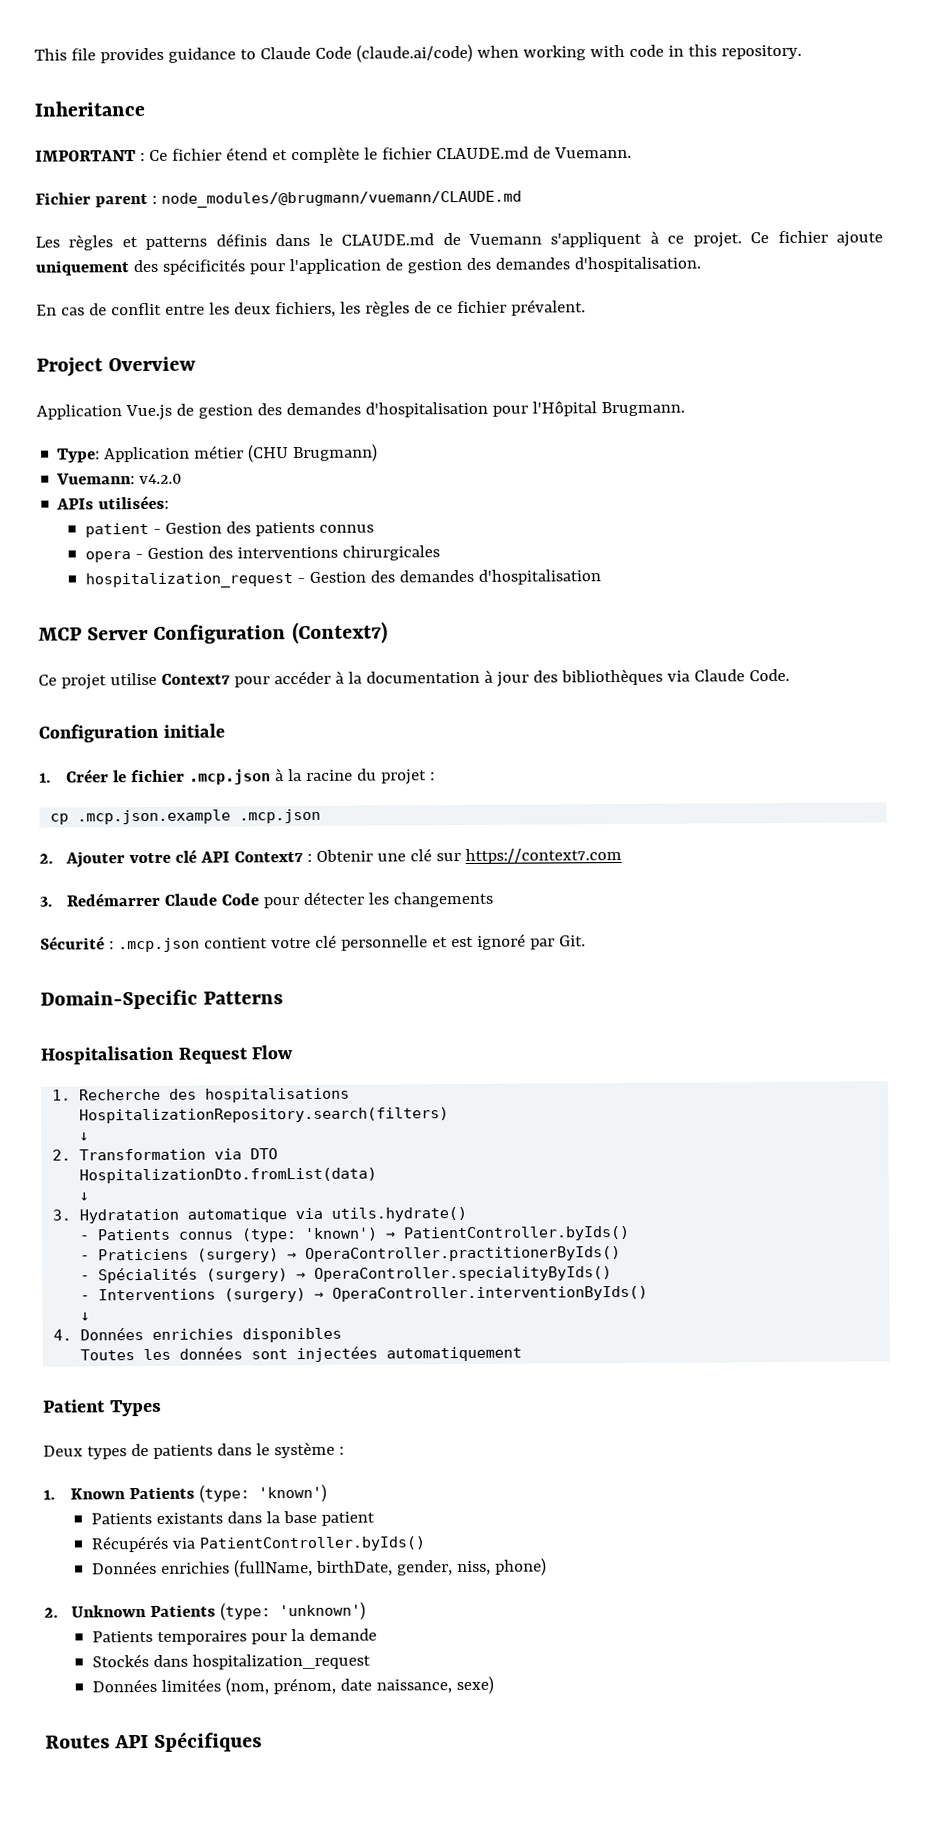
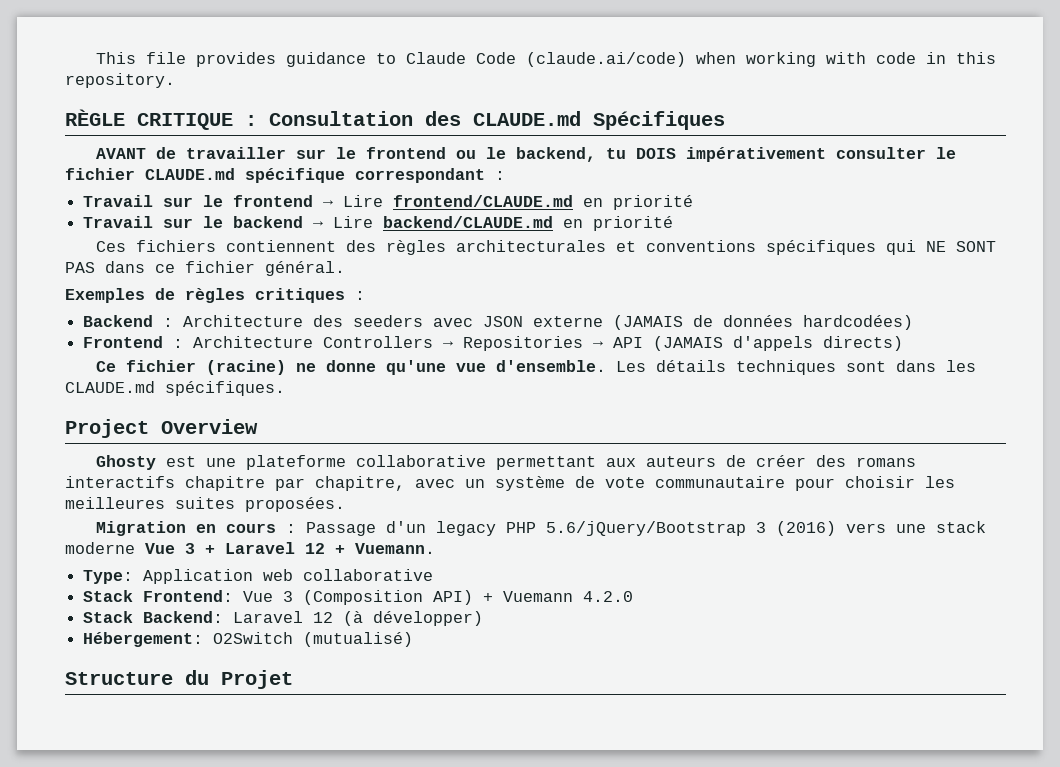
- Inheritance
- IMPORTANT : Ce fichier étend et complète le fichier CLAUDE.md de Vuemann.
- Fichier parent : node_modules/@brugmann/vuemann/CLAUDE.md
- Les règles et patterns définis dans le CLAUDE.md de Vuemann s'appliquent à ce projet. Ce fichier ajoute uniquement des spécificités pour l'application de gestion des demandes d'hospitalisation.
- En cas de conflit entre les deux fichiers, les règles de ce fichier prévalent.
+ RÈGLE CRITIQUE : Consultation des CLAUDE.md Spécifiques
+ AVANT de travailler sur le frontend ou le backend, tu DOIS impérativement consulter le fichier CLAUDE.md spécifique correspondant :
+ Travail sur le frontend → Lire frontend/CLAUDE.md en priorité
+ Travail sur le backend → Lire backend/CLAUDE.md en priorité
+ Ces fichiers contiennent des règles architecturales et conventions spécifiques qui NE SONT PAS dans ce fichier général.
+ Exemples de règles critiques :
+ Backend : Architecture des seeders avec JSON externe (JAMAIS de données hardcodées)
+ Frontend : Architecture Controllers → Repositories → API (JAMAIS d'appels directs)
+ Ce fichier (racine) ne donne qu'une vue d'ensemble. Les détails techniques sont dans les CLAUDE.md spécifiques.
  Project Overview
- Application Vue.js de gestion des demandes d'hospitalisation pour l'Hôpital Brugmann.
- Type: Application métier (CHU Brugmann)
- Vuemann: v4.2.0
- APIs utilisées:
- patient - Gestion des patients connus
- opera - Gestion des interventions chirurgicales
- hospitalization_request - Gestion des demandes d'hospitalisation
- MCP Server Configuration (Context7)
- Ce projet utilise Context7 pour accéder à la documentation à jour des bibliothèques via Claude Code.
- Configuration initiale
- 1. Créer le fichier .mcp.json à la racine du projet :
- cp .mcp.json.example .mcp.json
- 2. Ajouter votre clé API Context7 : Obtenir une clé sur https://context7.com
- 3. Redémarrer Claude Code pour détecter les changements
- Sécurité : .mcp.json contient votre clé personnelle et est ignoré par Git.
- Domain-Specific Patterns
- Hospitalisation Request Flow
- 1. Recherche des hospitalisations
- HospitalizationRepository.search(filters)
- ↓
- 2. Transformation via DTO
- HospitalizationDto.fromList(data)
- ↓
- 3. Hydratation automatique via utils.hydrate()
- - Patients connus (type: 'known') → PatientController.byIds()
- - Praticiens (surgery) → OperaController.practitionerByIds()
- - Spécialités (surgery) → OperaController.specialityByIds()
- - Interventions (surgery) → OperaController.interventionByIds()
- ↓
- 4. Données enrichies disponibles
- Toutes les données sont injectées automatiquement
- Patient Types
- Deux types de patients dans le système :
- 1. Known Patients (type: 'known')
- Patients existants dans la base patient
- Récupérés via PatientController.byIds()
- Données enrichies (fullName, birthDate, gender, niss, phone)
- 2. Unknown Patients (type: 'unknown')
- Patients temporaires pour la demande
- Stockés dans hospitalization_request
- Données limitées (nom, prénom, date naissance, sexe)
- Routes API Spécifiques
+ Ghosty est une plateforme collaborative permettant aux auteurs de créer des romans interactifs chapitre par chapitre, avec un système de vote communautaire pour choisir les meilleures suites proposées.
+ Migration en cours : Passage d'un legacy PHP 5.6/jQuery/Bootstrap 3 (2016) vers une stack moderne Vue 3 + Laravel 12 + Vuemann.
+ Type: Application web collaborative
+ Stack Frontend: Vue 3 (Composition API) + Vuemann 4.2.0
+ Stack Backend: Laravel 12 (à développer)
+ Hébergement: O2Switch (mutualisé)
+ Structure du Projet

